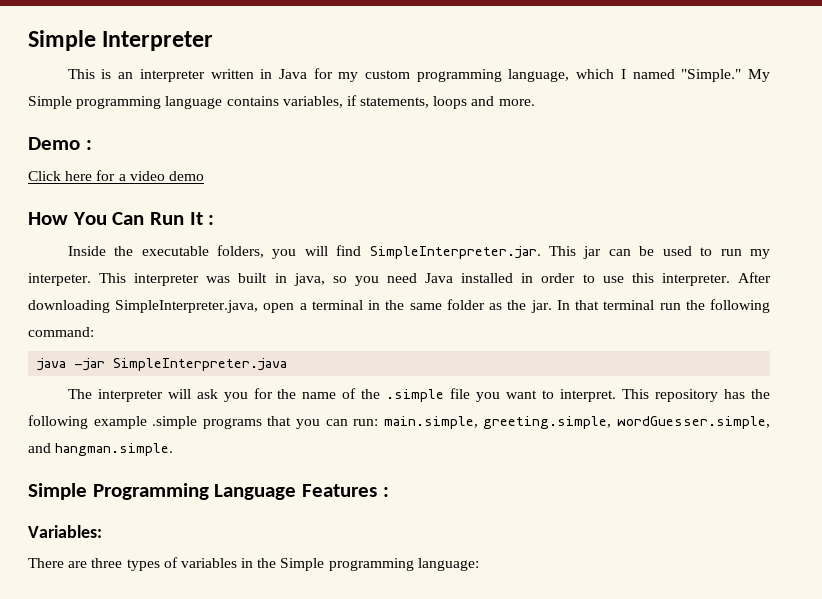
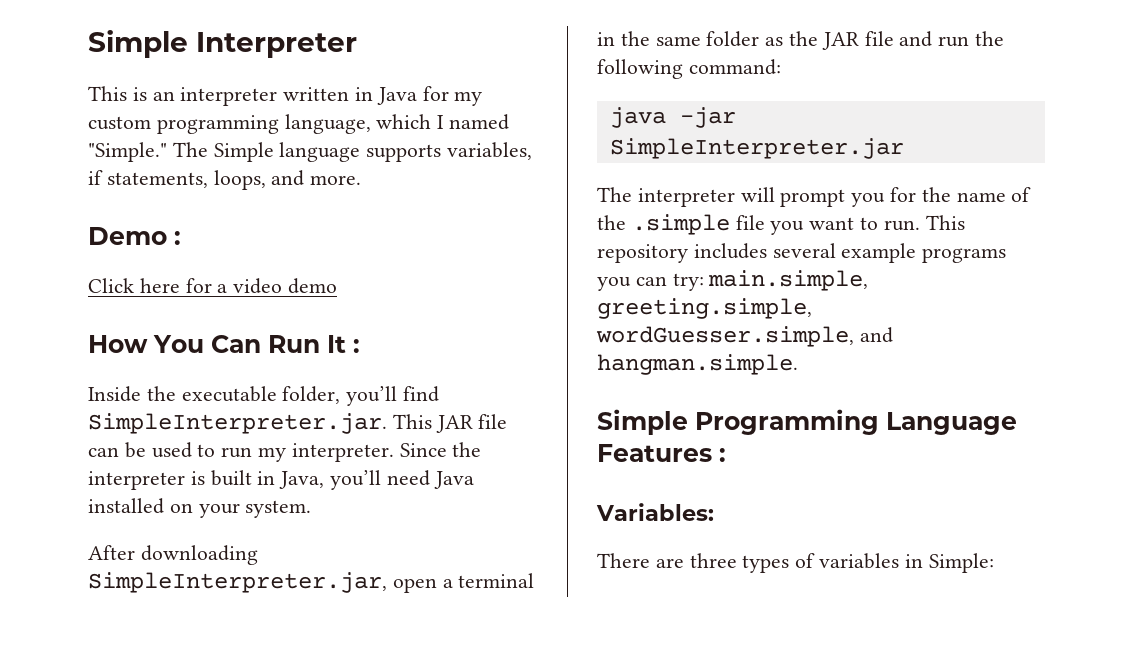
- My Simple programming language contains variables, if statements, loops and more.
+ The Simple language supports variables, if statements, loops, and more.
- Inside the executable folders, you will find SimpleInterpreter.jar. This jar can be used to run my interpeter. This interpreter was built in java, so you need Java installed in order to use this interpreter. After downloading SimpleInterpreter.java, open a terminal in the same folder as the jar. In that terminal run the following command:
+ Inside the executable folder, you’ll find SimpleInterpreter.jar. This JAR file can be used to run my interpreter. Since the interpreter is built in Java, you’ll need Java installed on your system.
+ After downloading SimpleInterpreter.jar, open a terminal in the same folder as the JAR file and run the following command:
- java -jar SimpleInterpreter.java
+ java -jar SimpleInterpreter.jar
- The interpreter will ask you for the name of the .simple file you want to interpret.
+ The interpreter will prompt you for the name of the .simple file you want to run.
- This repository has the following example .simple programs that you can run: main.simple, greeting.simple, wordGuesser.simple, and hangman.simple.
+ This repository includes several example programs you can try: main.simple, greeting.simple, wordGuesser.simple, and hangman.simple.
- There are three types of variables in the Simple programming language:
+ There are three types of variables in Simple:

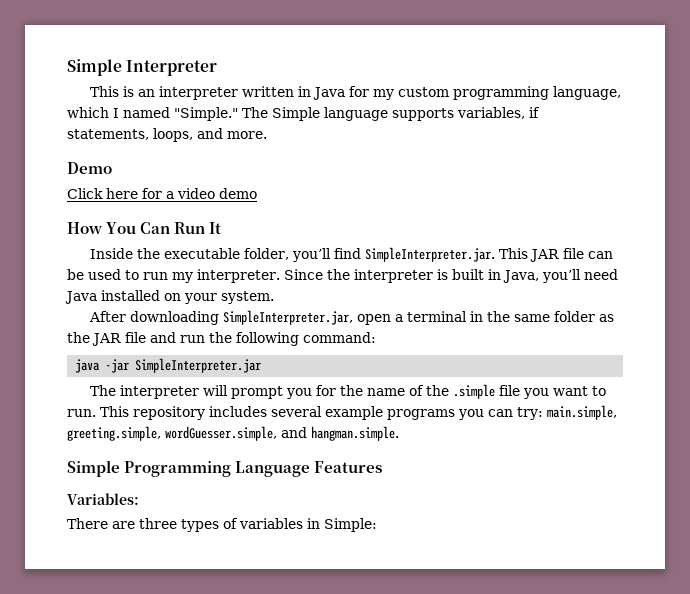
- Demo :
+ Demo
- How You Can Run It :
+ How You Can Run It
- Simple Programming Language Features :
+ Simple Programming Language Features

